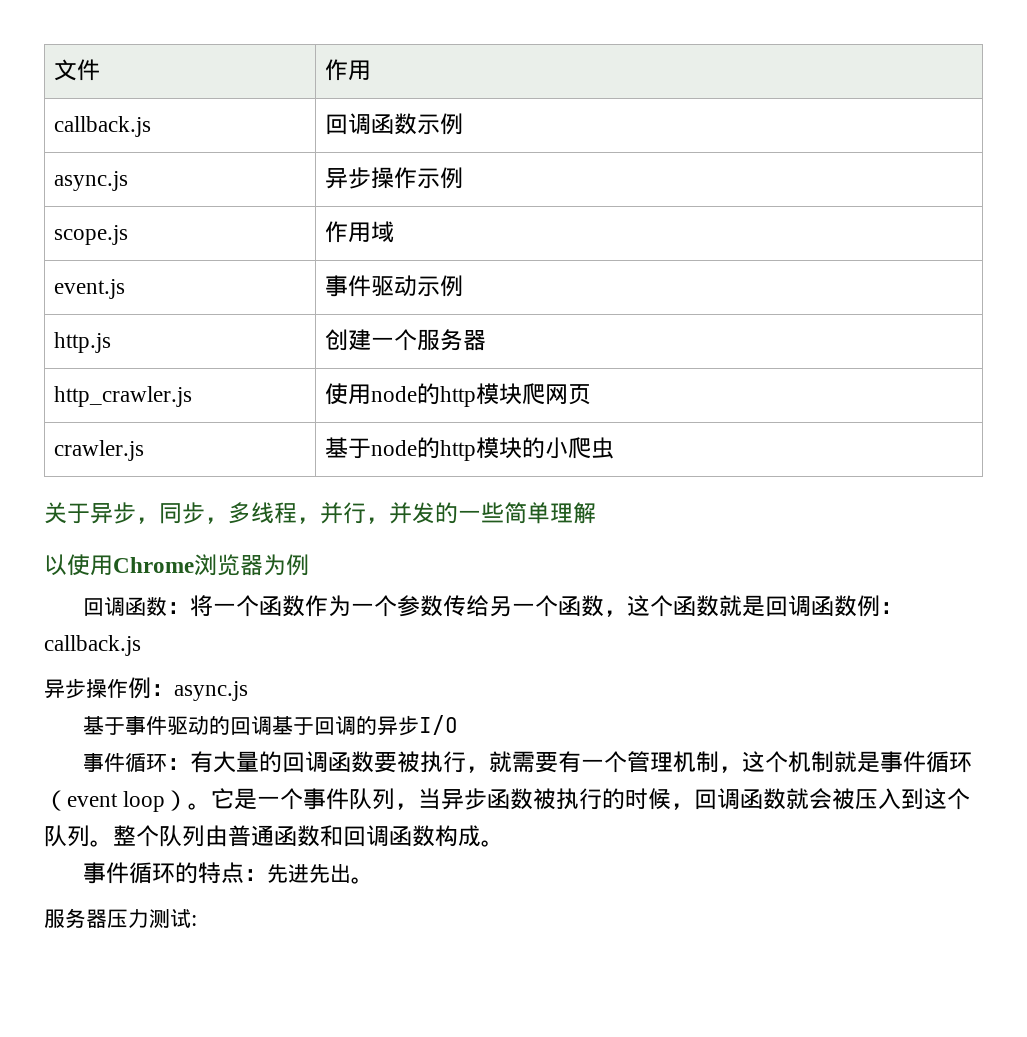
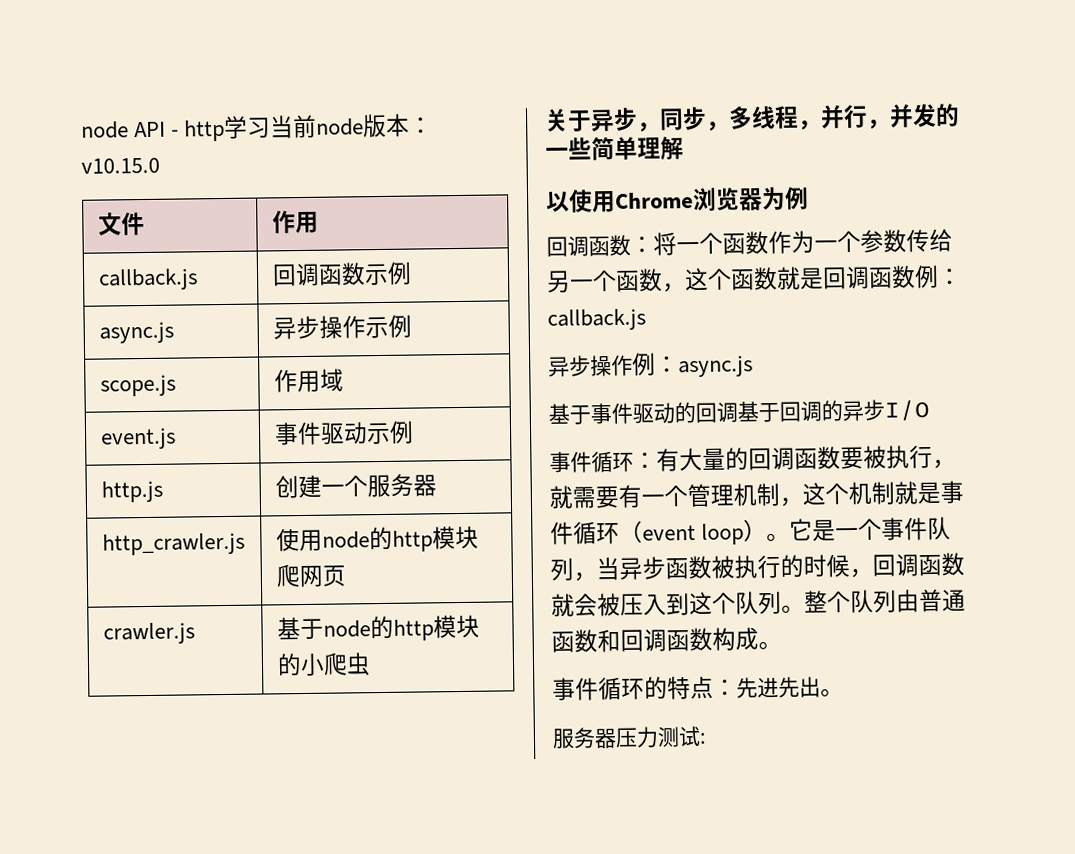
+ node API - http学习当前node版本：v10.15.0

